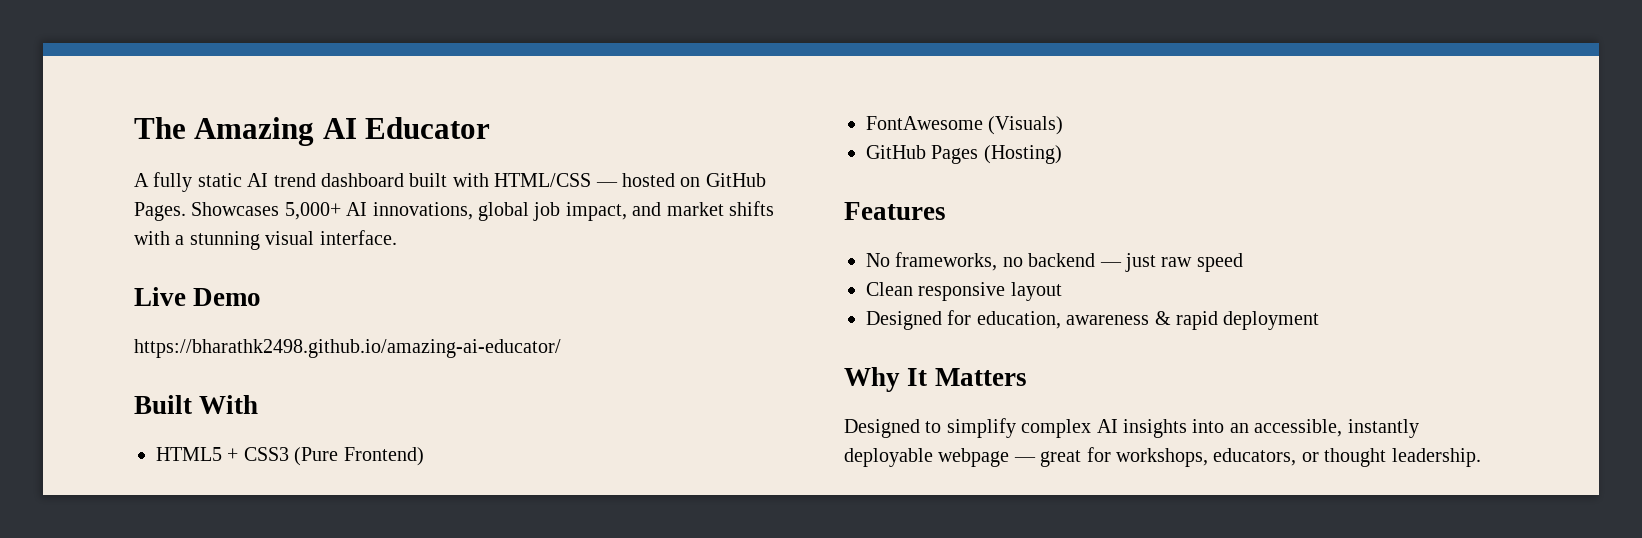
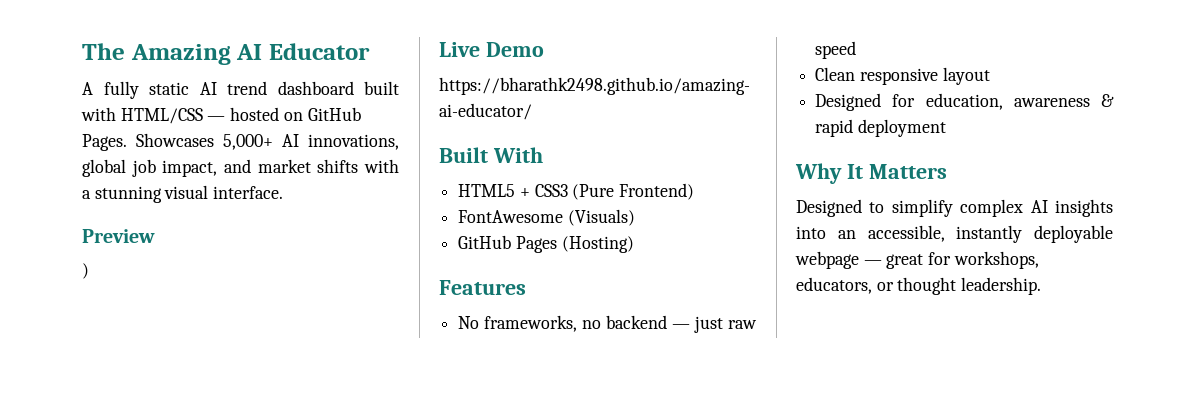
+ Preview
+ )

